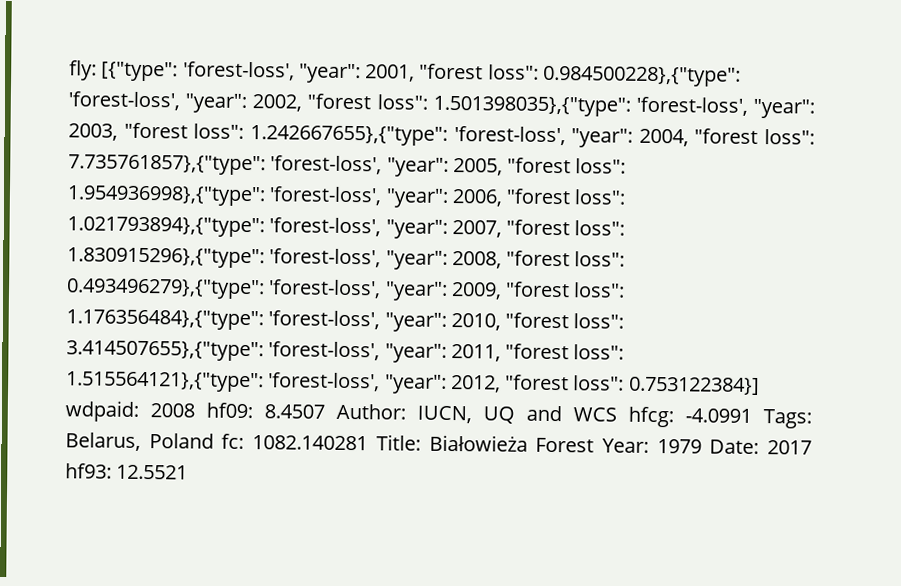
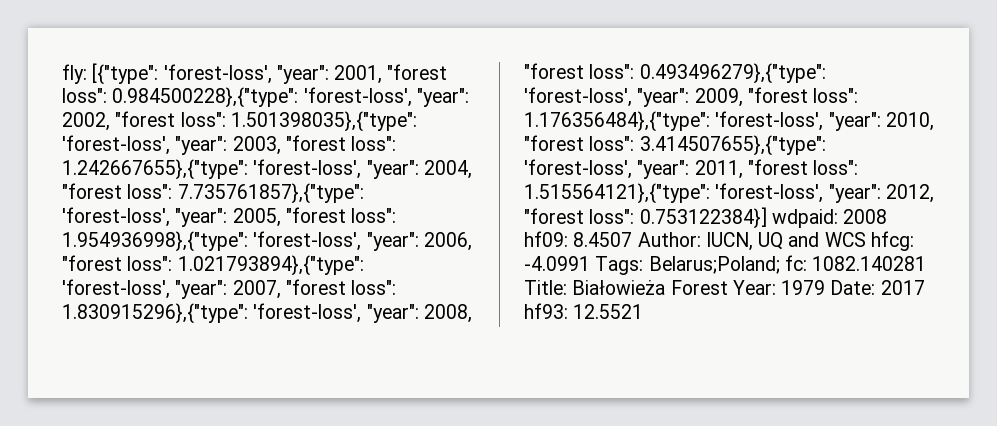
- Belarus, Poland fc:
+ Belarus;Poland; fc:

